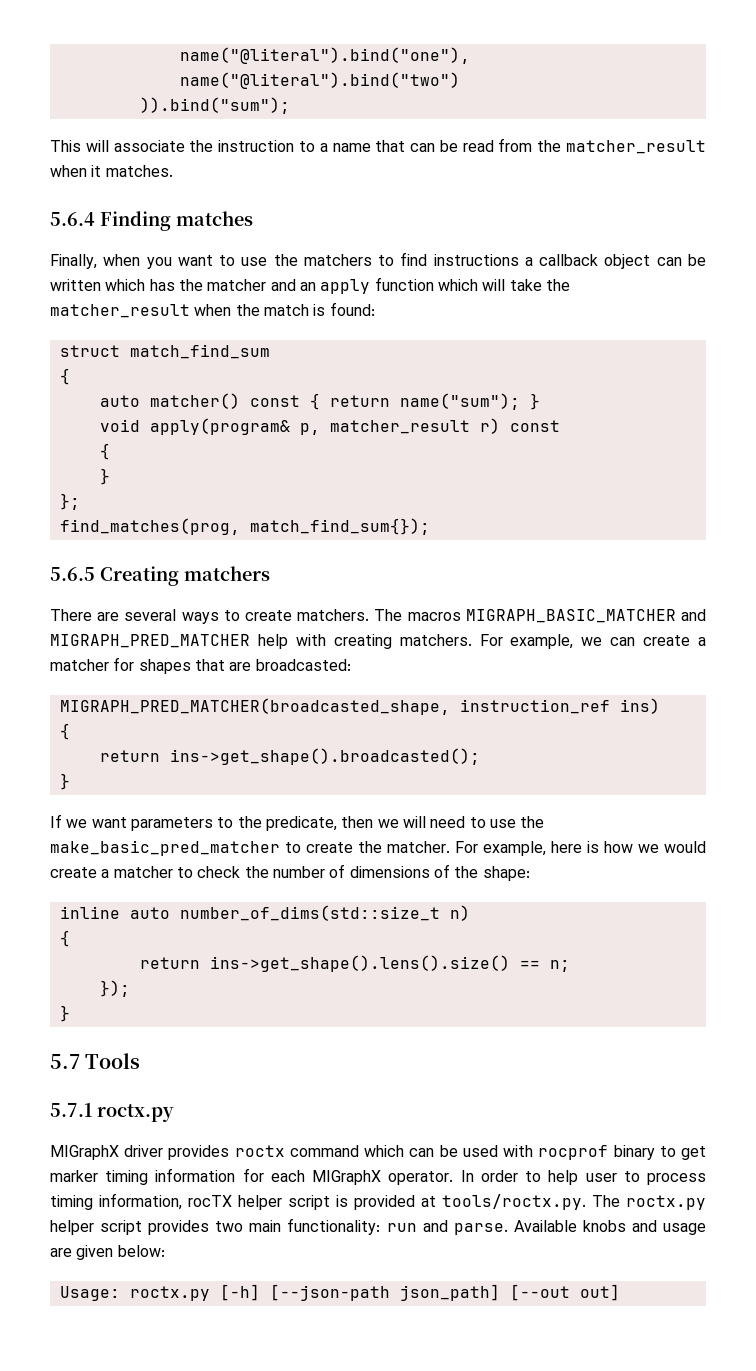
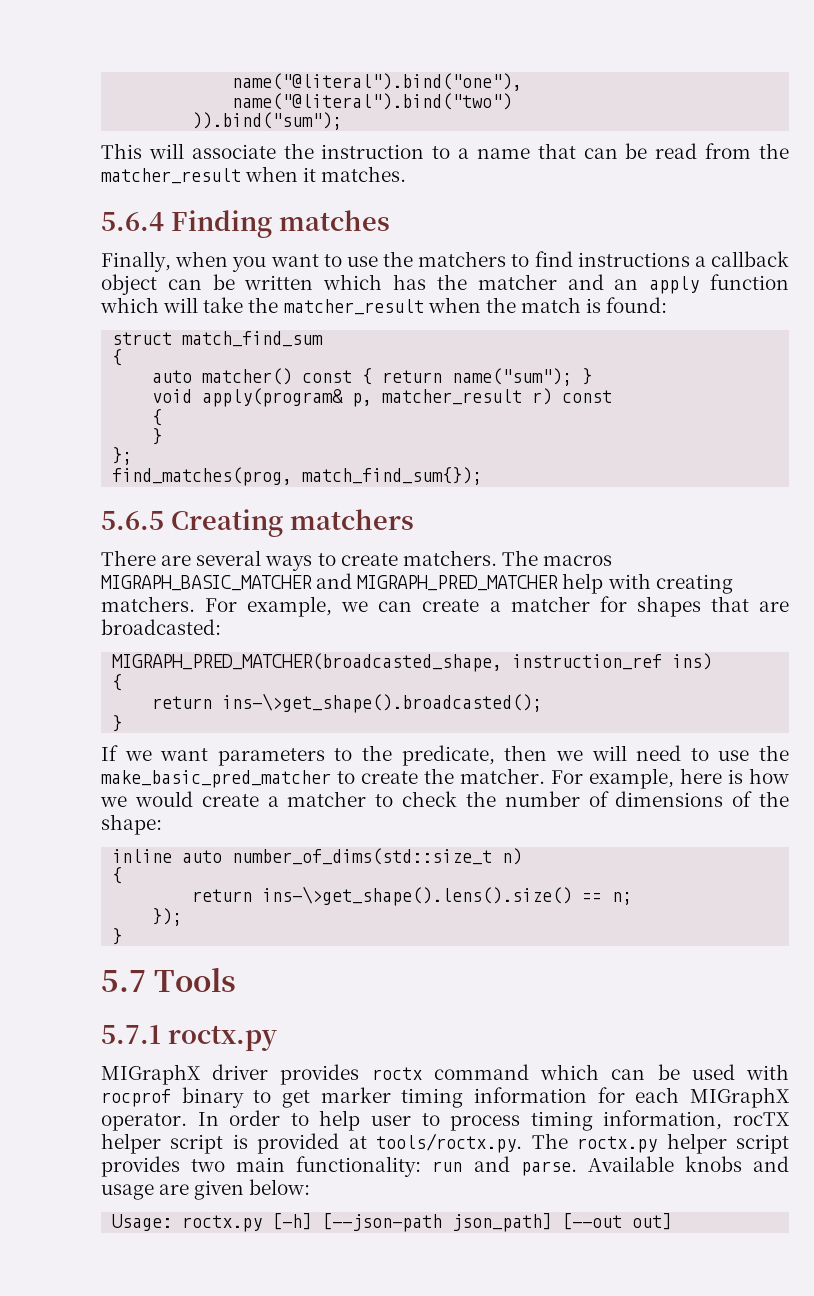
- return ins->get_shape().broadcasted();
+ return ins-\>get_shape().broadcasted();
- return ins->get_shape().lens().size() == n;
+ return ins-\>get_shape().lens().size() == n;

